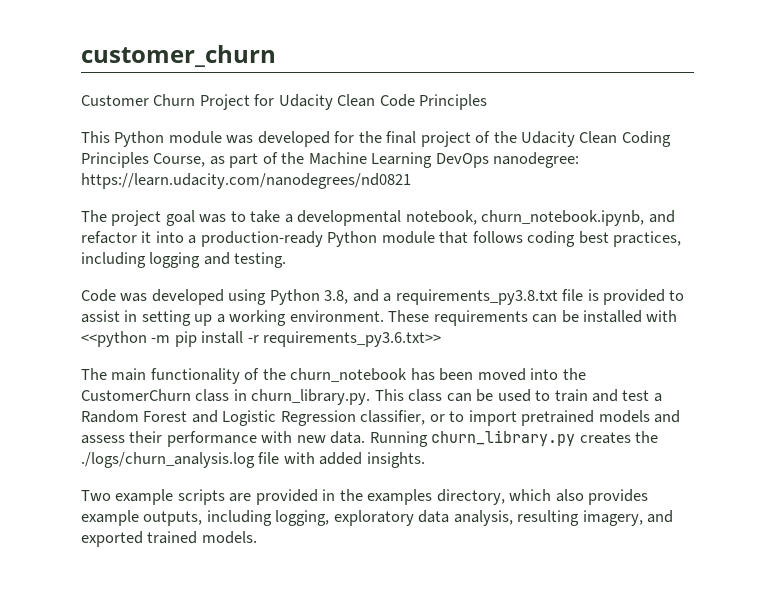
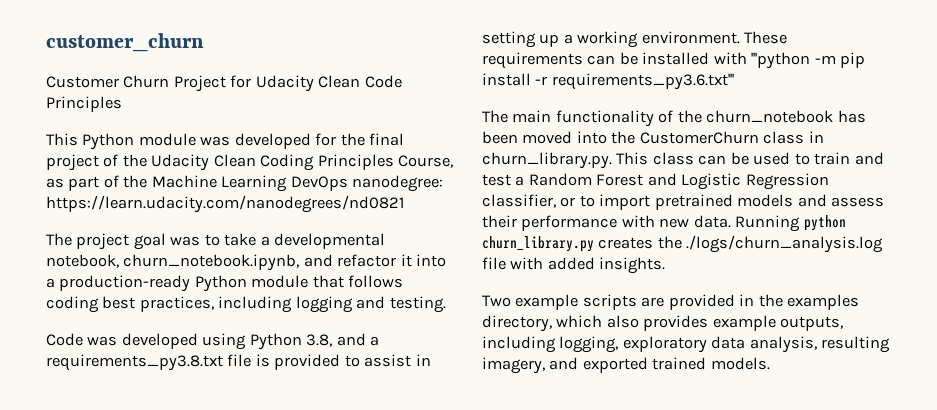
- These requirements can be installed with <<python -m pip install -r requirements_py3.6.txt>>
+ These requirements can be installed with '''python -m pip install -r requirements_py3.6.txt'''
- Running churn_library.py creates the ./logs/churn_analysis.log file with added insights.
+ Running python churn_library.py creates the ./logs/churn_analysis.log file with added insights.

